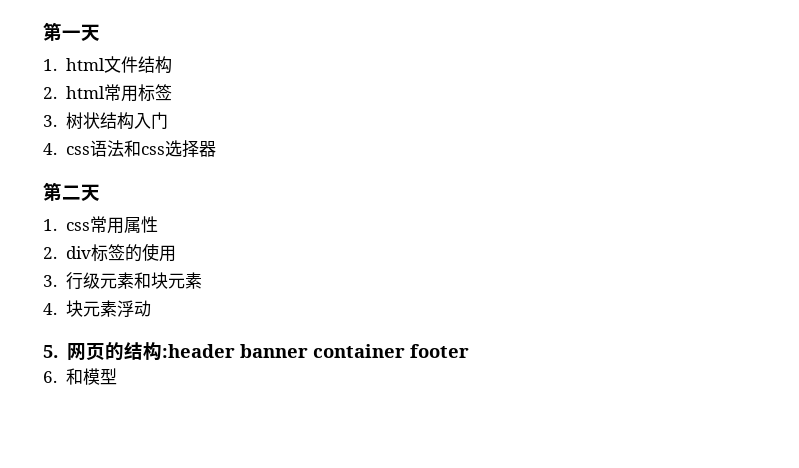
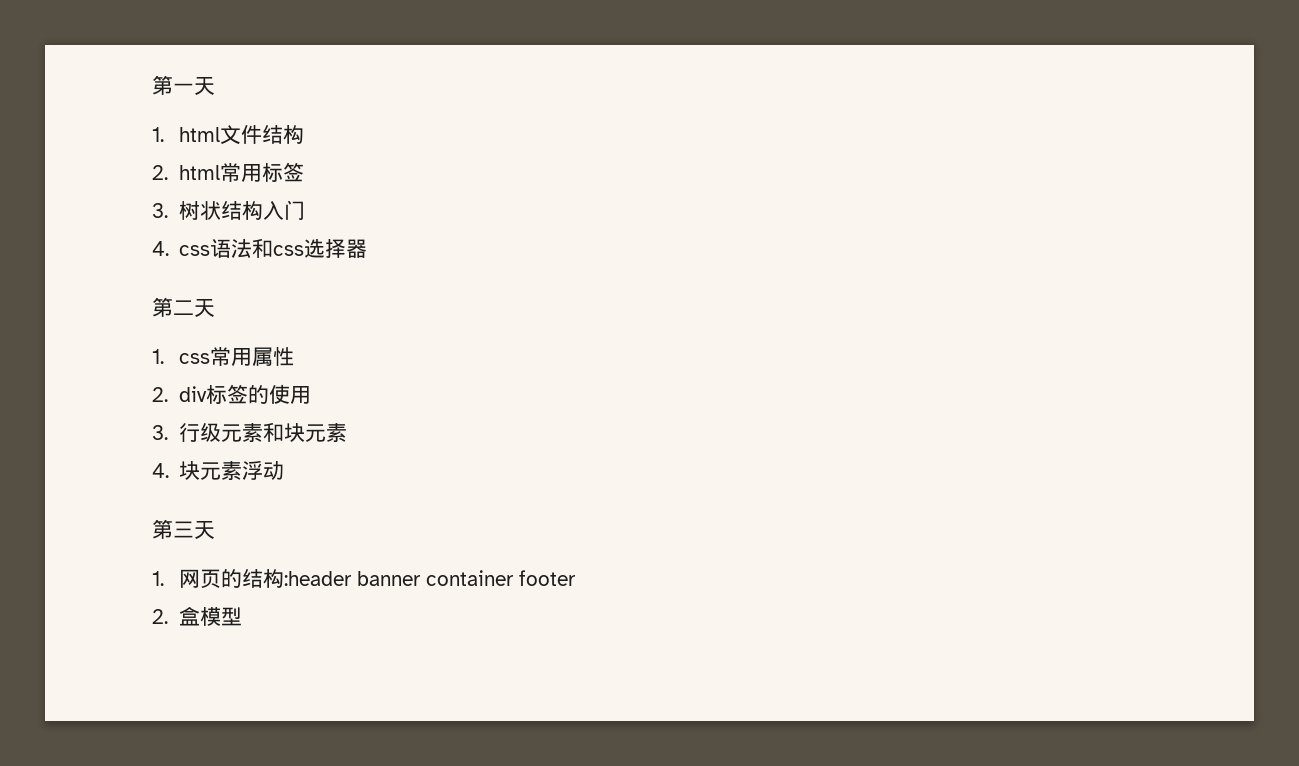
- 5.网页的结构:header banner container footer
+ 第三天
+ 1.网页的结构:header banner container footer
- 6.和模型
+ 2.盒模型

